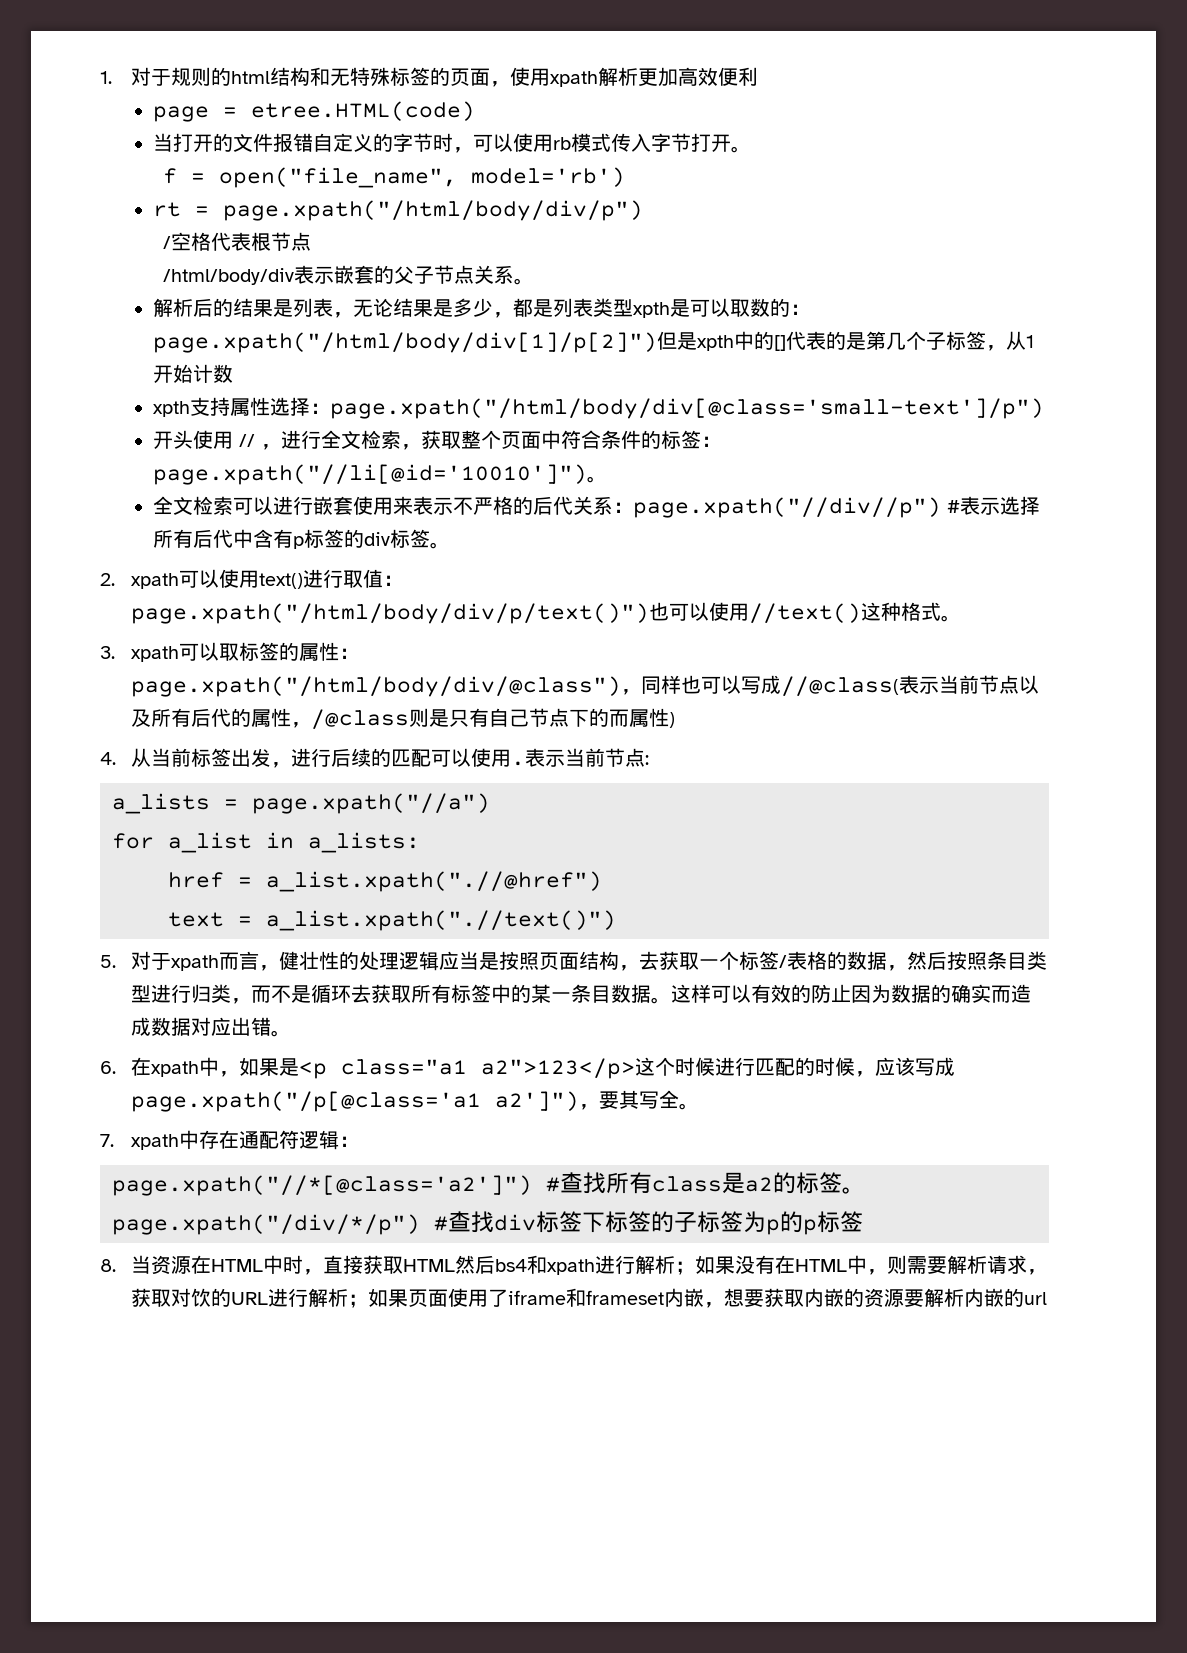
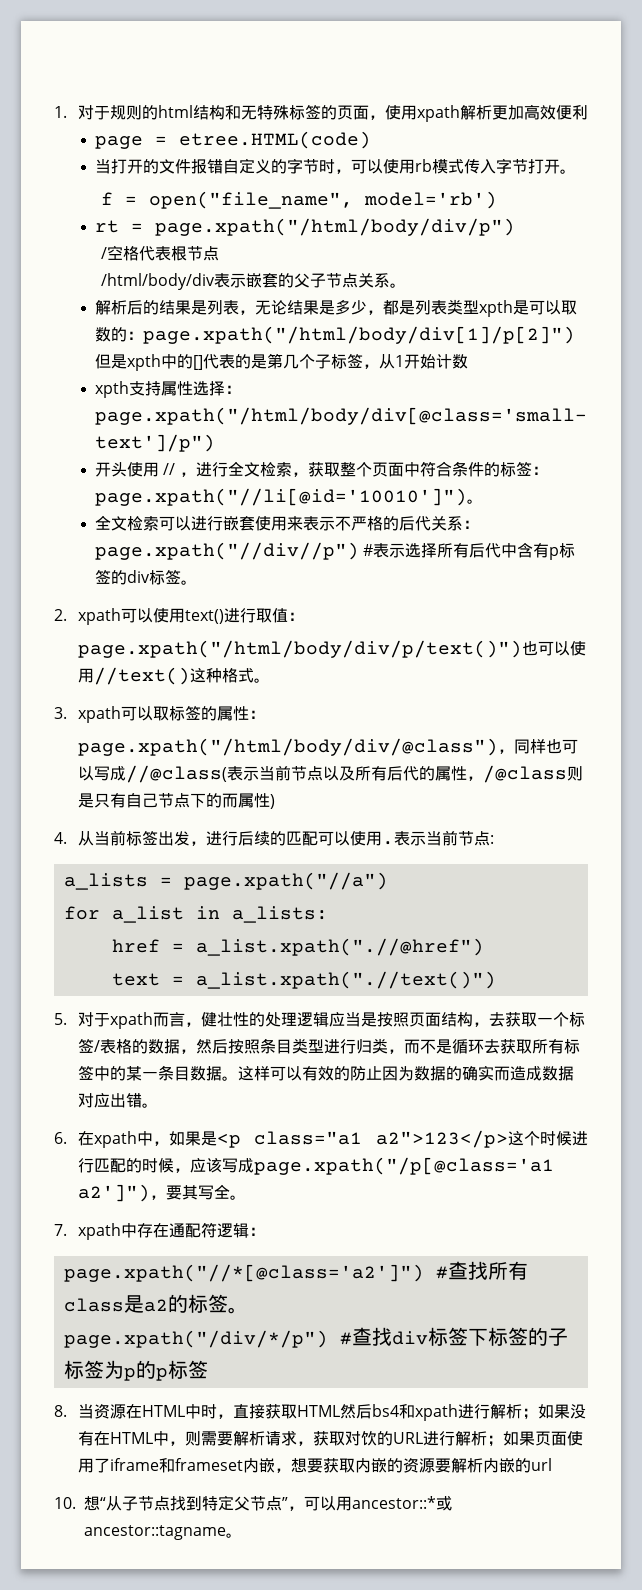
+ 10.想“从子节点找到特定父节点”，可以用ancestor::*或ancestor::tagname。

